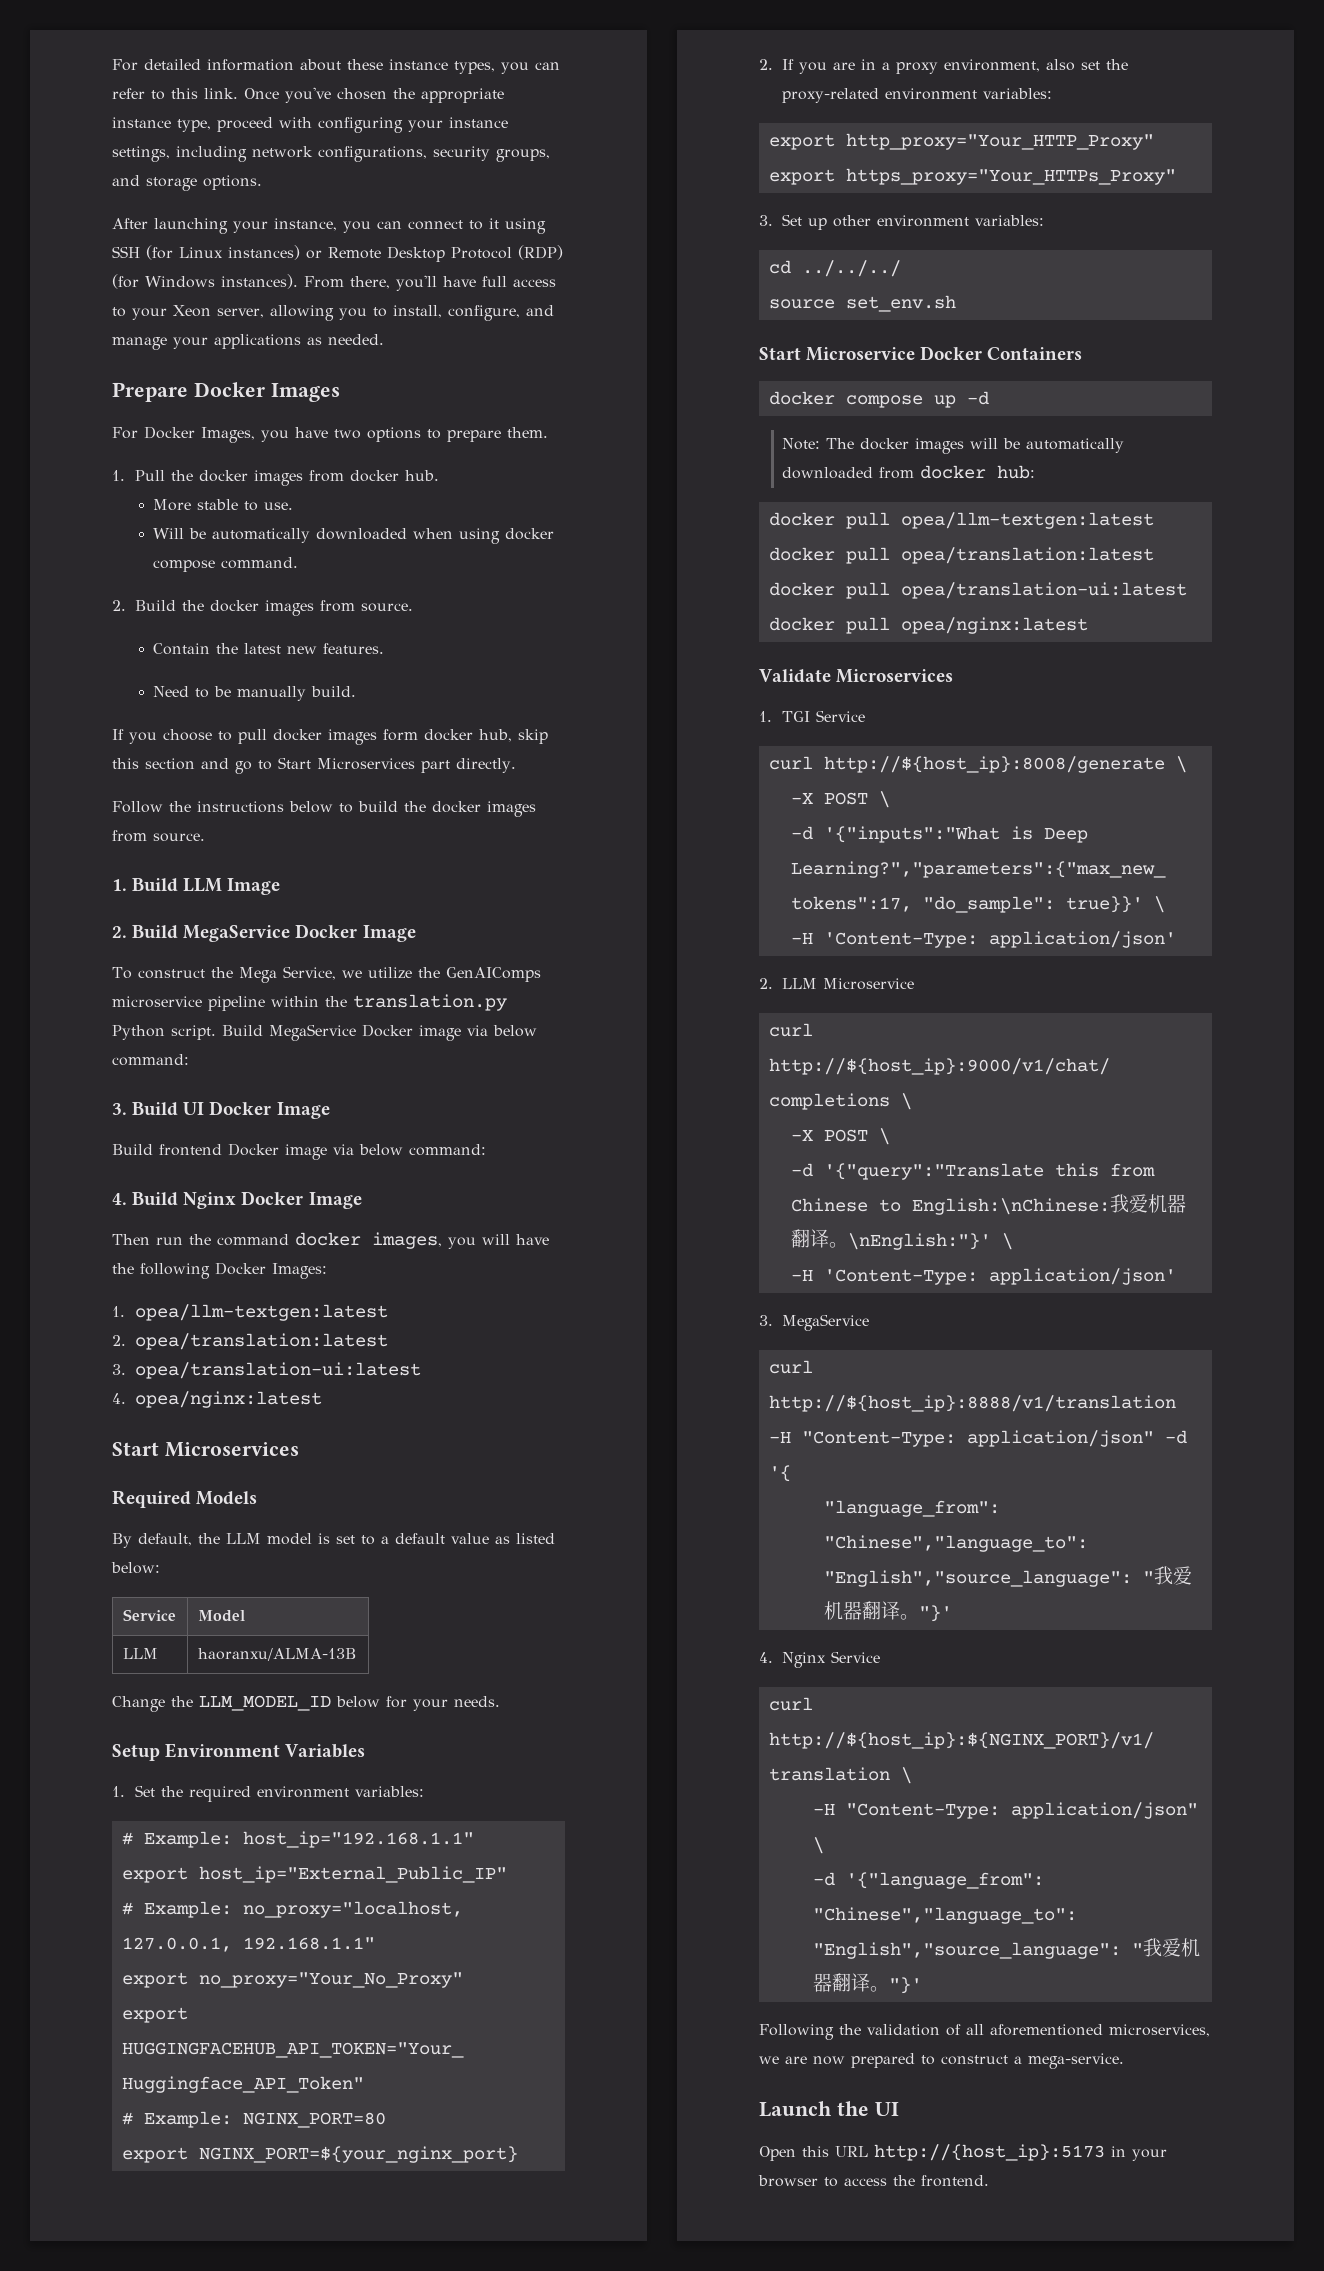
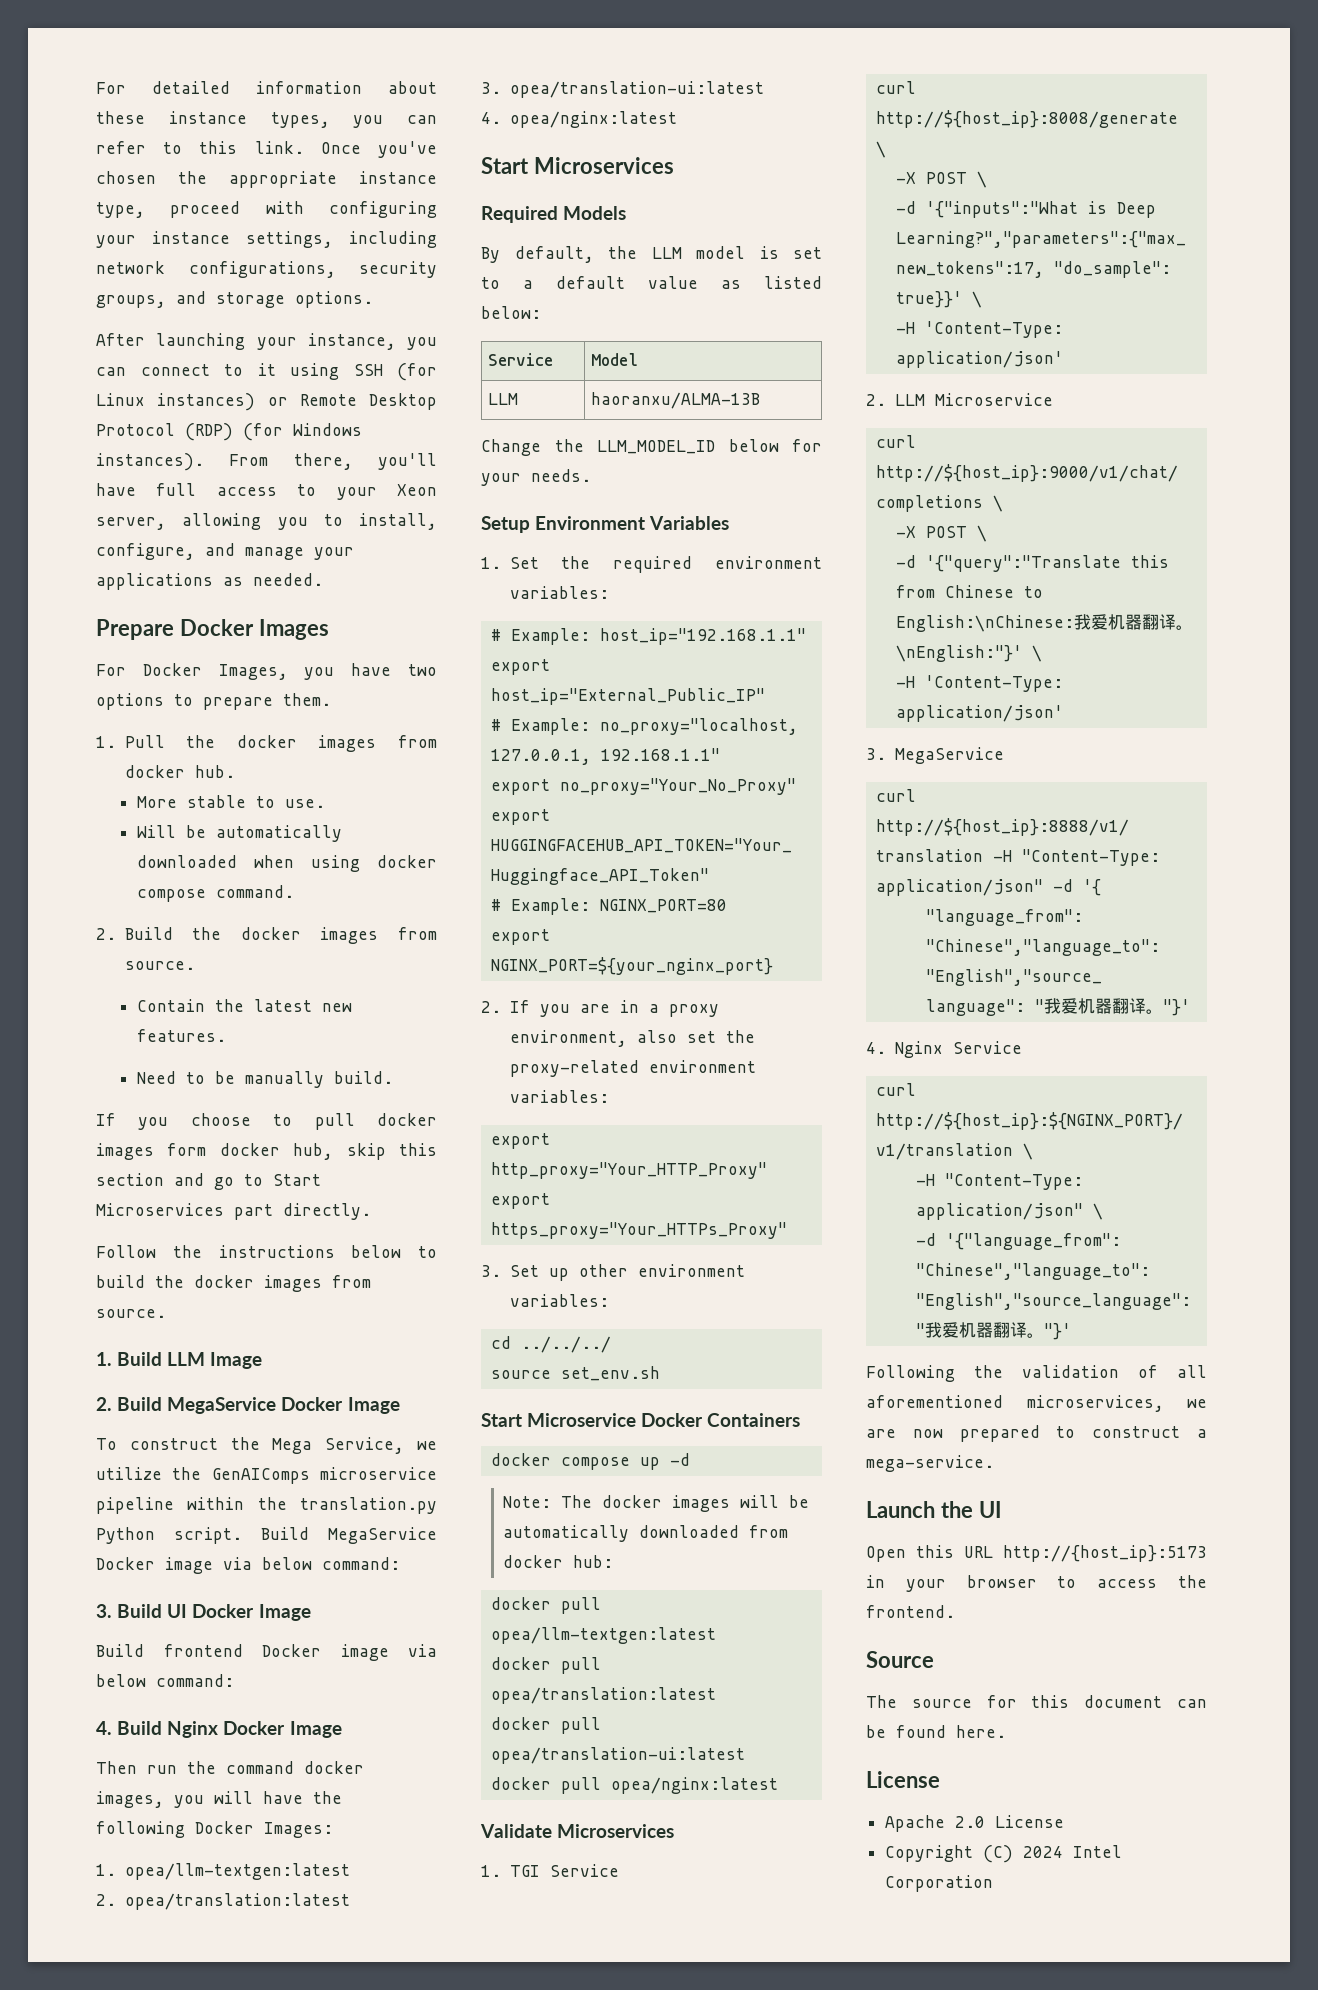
+ Source
+ The source for this document can be found here.
+ License
+ Apache 2.0 License
+ Copyright (C) 2024 Intel Corporation

